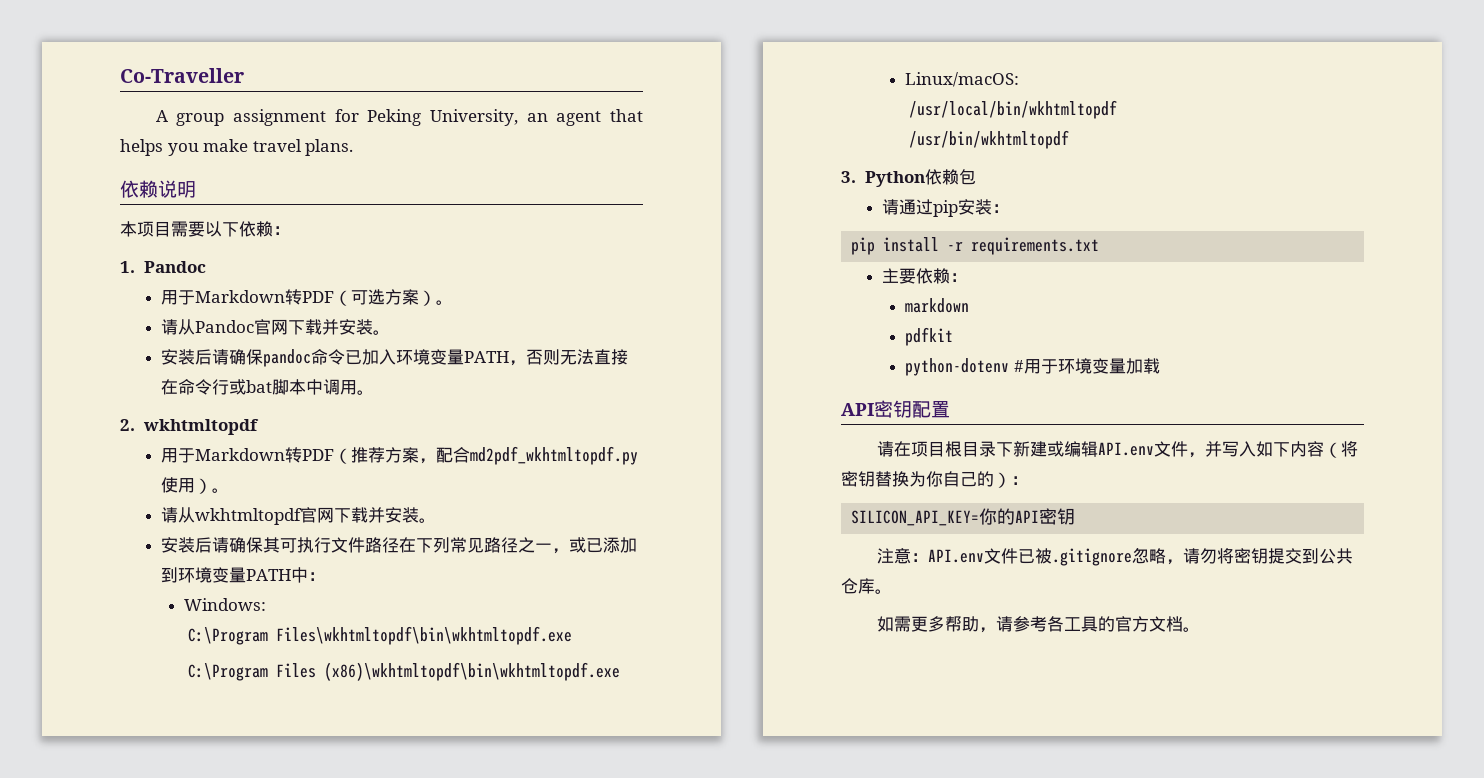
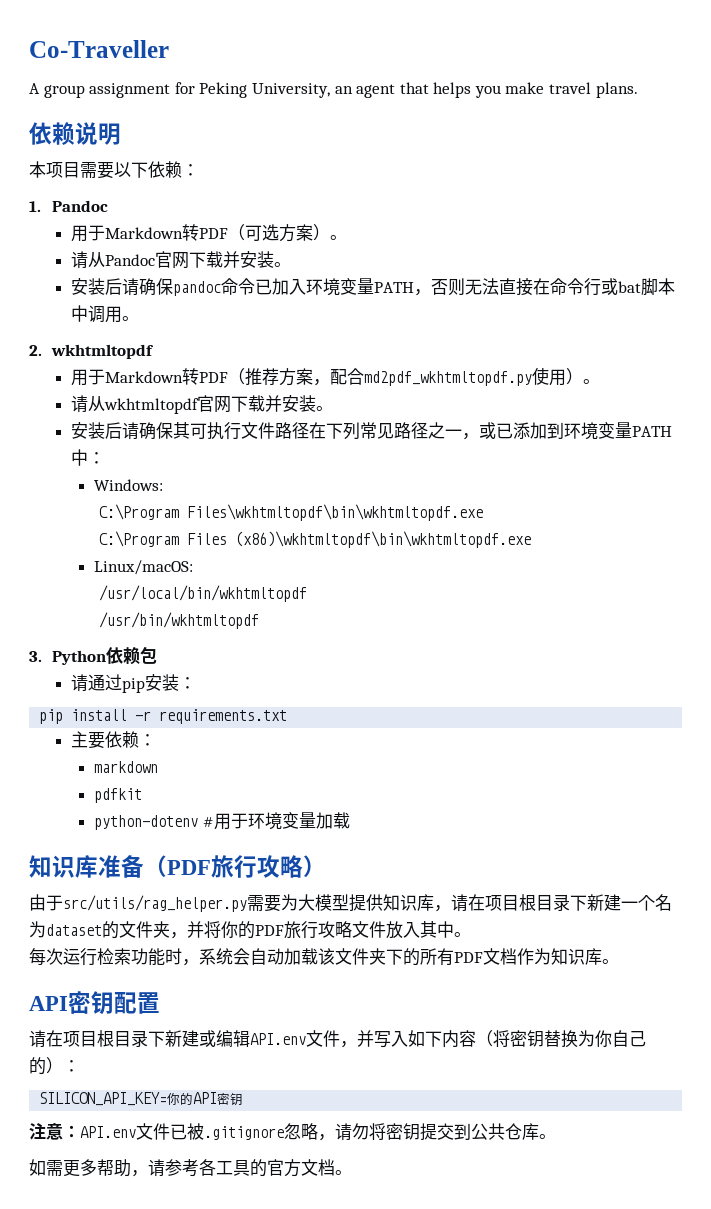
+ 知识库准备（PDF旅行攻略）
+ 由于src/utils/rag_helper.py需要为大模型提供知识库，请在项目根目录下新建一个名为dataset的文件夹，并将你的PDF旅行攻略文件放入其中。
+ 每次运行检索功能时，系统会自动加载该文件夹下的所有PDF文档作为知识库。

